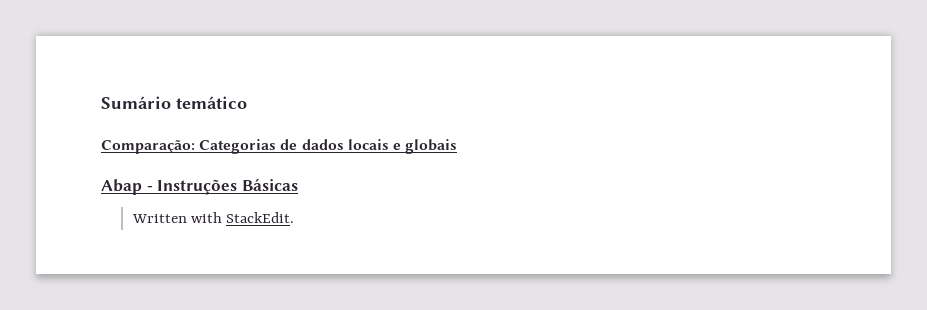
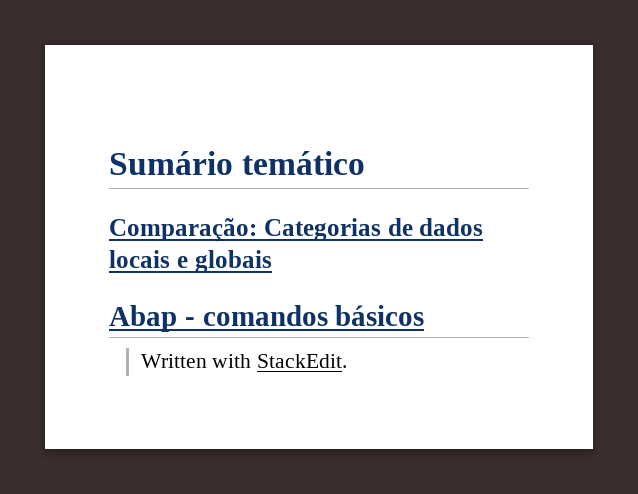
- Abap - Instruções Básicas
+ Abap - comandos básicos

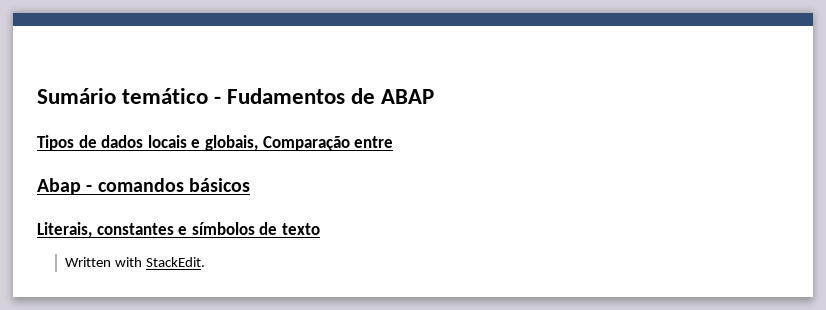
- Sumário temático
- Comparação: Categorias de dados locais e globais
+ Sumário temático - Fudamentos de ABAP
+ Tipos de dados locais e globais, Comparação entre
+ Literais, constantes e símbolos de texto

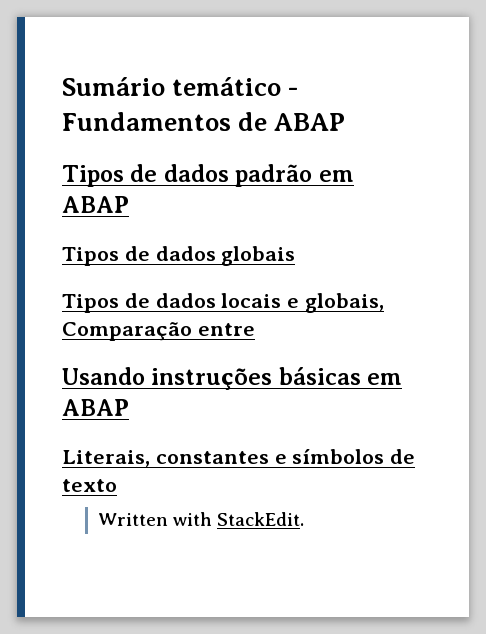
- Sumário temático - Fudamentos de ABAP
+ Sumário temático - Fundamentos de ABAP
+ Tipos de dados padrão em ABAP
+ Tipos de dados globais
- Abap - comandos básicos
+ Usando instruções básicas em ABAP

